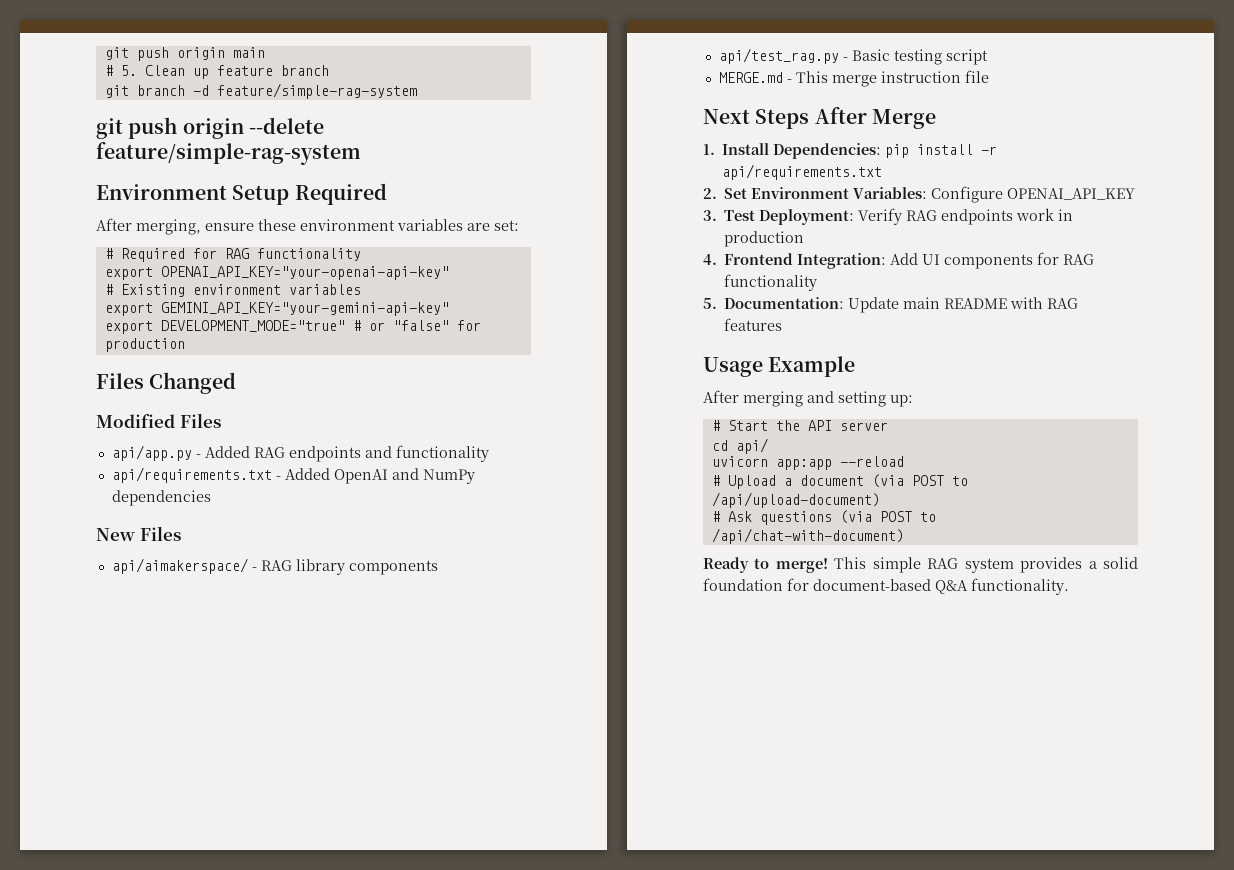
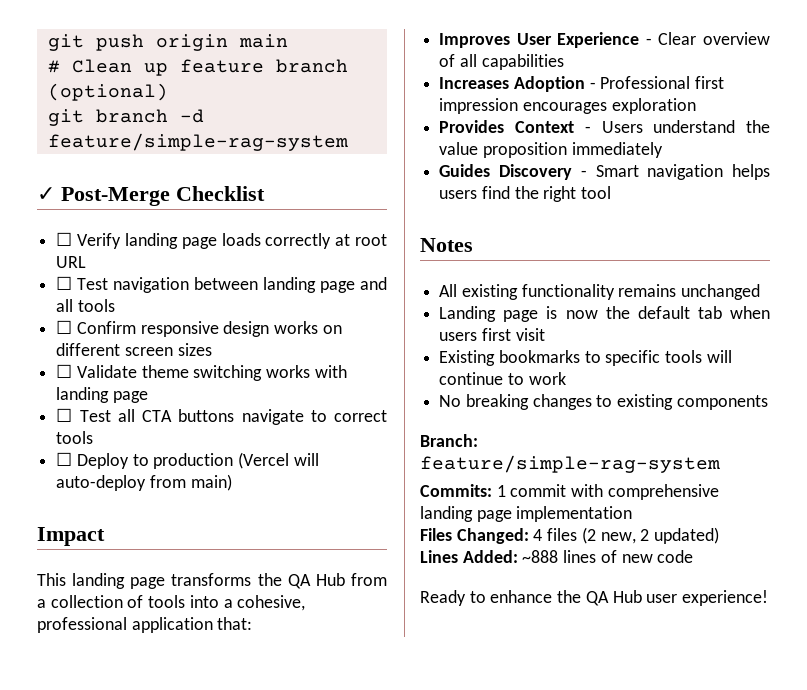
- # 5. Clean up feature branch
+ # Clean up feature branch (optional)
- git push origin --delete feature/simple-rag-system
- Environment Setup Required
- After merging, ensure these environment variables are set:
- # Required for RAG functionality
- export OPENAI_API_KEY="your-openai-api-key"
- # Existing environment variables
- export GEMINI_API_KEY="your-gemini-api-key"
- export DEVELOPMENT_MODE="true" # or "false" for production
- Files Changed
- Modified Files
- api/app.py - Added RAG endpoints and functionality
- api/requirements.txt - Added OpenAI and NumPy dependencies
- New Files
- api/aimakerspace/ - RAG library components
- api/test_rag.py - Basic testing script
- MERGE.md - This merge instruction file
- Next Steps After Merge
- 1. Install Dependencies: pip install -r api/requirements.txt
- 2. Set Environment Variables: Configure OPENAI_API_KEY
- 3. Test Deployment: Verify RAG endpoints work in production
- 4. Frontend Integration: Add UI components for RAG functionality
- 5. Documentation: Update main README with RAG features
- Usage Example
- After merging and setting up:
- # Start the API server
- cd api/
- uvicorn app:app --reload
- # Upload a document (via POST to /api/upload-document)
- # Ask questions (via POST to /api/chat-with-document)
- Ready to merge! This simple RAG system provides a solid foundation for document-based Q&A functionality.
+ ✓ Post-Merge Checklist
+ ☐ Verify landing page loads correctly at root URL
+ ☐ Test navigation between landing page and all tools
+ ☐ Confirm responsive design works on different screen sizes
+ ☐ Validate theme switching works with landing page
+ ☐ Test all CTA buttons navigate to correct tools
+ ☐ Deploy to production (Vercel will auto-deploy from main)
+ Impact
+ This landing page transforms the QA Hub from a collection of tools into a cohesive, professional application that:
+ Improves User Experience - Clear overview of all capabilities
+ Increases Adoption - Professional first impression encourages exploration
+ Provides Context - Users understand the value proposition immediately
+ Guides Discovery - Smart navigation helps users find the right tool
+ Notes
+ All existing functionality remains unchanged
+ Landing page is now the default tab when users first visit
+ Existing bookmarks to specific tools will continue to work
+ No breaking changes to existing components
+ Branch: feature/simple-rag-system
+ Commits: 1 commit with comprehensive landing page implementation
+ Files Changed: 4 files (2 new, 2 updated)
+ Lines Added: ~888 lines of new code
+ Ready to enhance the QA Hub user experience!

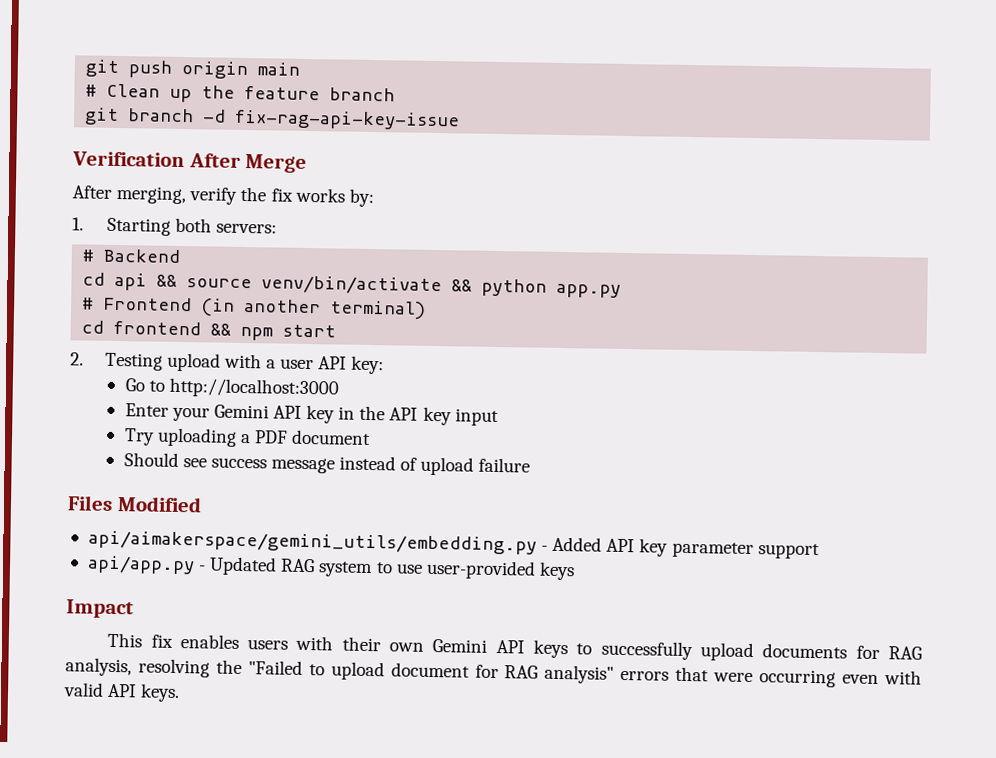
- # Clean up feature branch (optional)
+ # Clean up the feature branch
- git branch -d feature/simple-rag-system
- ✓ Post-Merge Checklist
- ☐ Verify landing page loads correctly at root URL
- ☐ Test navigation between landing page and all tools
- ☐ Confirm responsive design works on different screen sizes
- ☐ Validate theme switching works with landing page
- ☐ Test all CTA buttons navigate to correct tools
- ☐ Deploy to production (Vercel will auto-deploy from main)
+ git branch -d fix-rag-api-key-issue
+ Verification After Merge
+ After merging, verify the fix works by:
+ 1. Starting both servers:
+ # Backend
+ cd api && source venv/bin/activate && python app.py
+ # Frontend (in another terminal)
+ cd frontend && npm start
+ 2. Testing upload with a user API key:
+ Go to http://localhost:3000
+ Enter your Gemini API key in the API key input
+ Try uploading a PDF document
+ Should see success message instead of upload failure
+ Files Modified
+ api/aimakerspace/gemini_utils/embedding.py - Added API key parameter support
+ api/app.py - Updated RAG system to use user-provided keys
  Impact
- This landing page transforms the QA Hub from a collection of tools into a cohesive, professional application that:
- Improves User Experience - Clear overview of all capabilities
- Increases Adoption - Professional first impression encourages exploration
- Provides Context - Users understand the value proposition immediately
- Guides Discovery - Smart navigation helps users find the right tool
- Notes
- All existing functionality remains unchanged
- Landing page is now the default tab when users first visit
- Existing bookmarks to specific tools will continue to work
- No breaking changes to existing components
- Branch: feature/simple-rag-system
- Commits: 1 commit with comprehensive landing page implementation
- Files Changed: 4 files (2 new, 2 updated)
- Lines Added: ~888 lines of new code
- Ready to enhance the QA Hub user experience!
+ This fix enables users with their own Gemini API keys to successfully upload documents for RAG analysis, resolving the "Failed to upload document for RAG analysis" errors that were occurring even with valid API keys.

